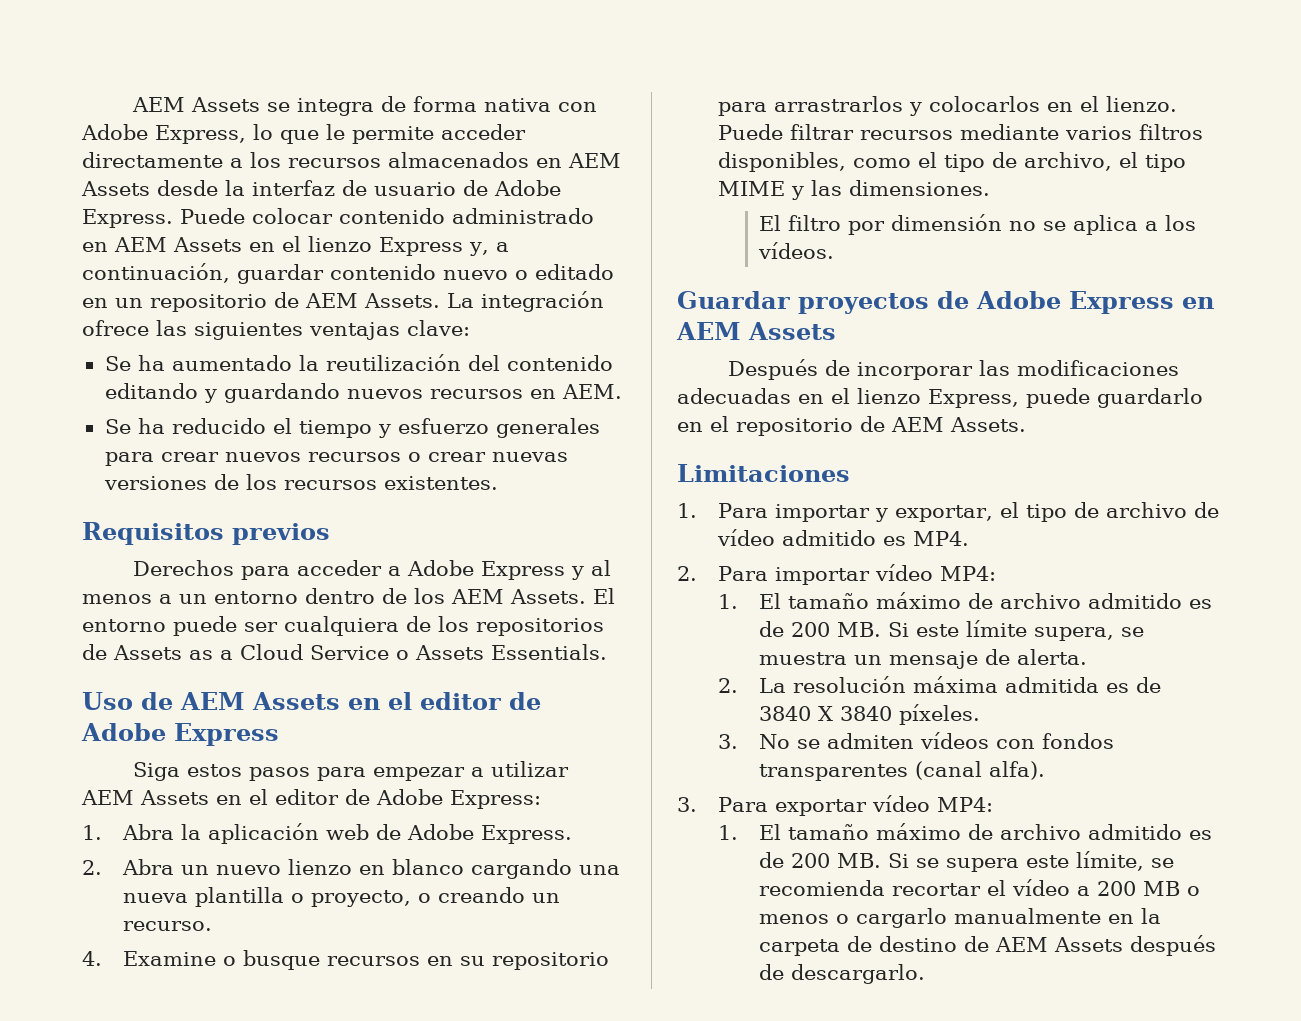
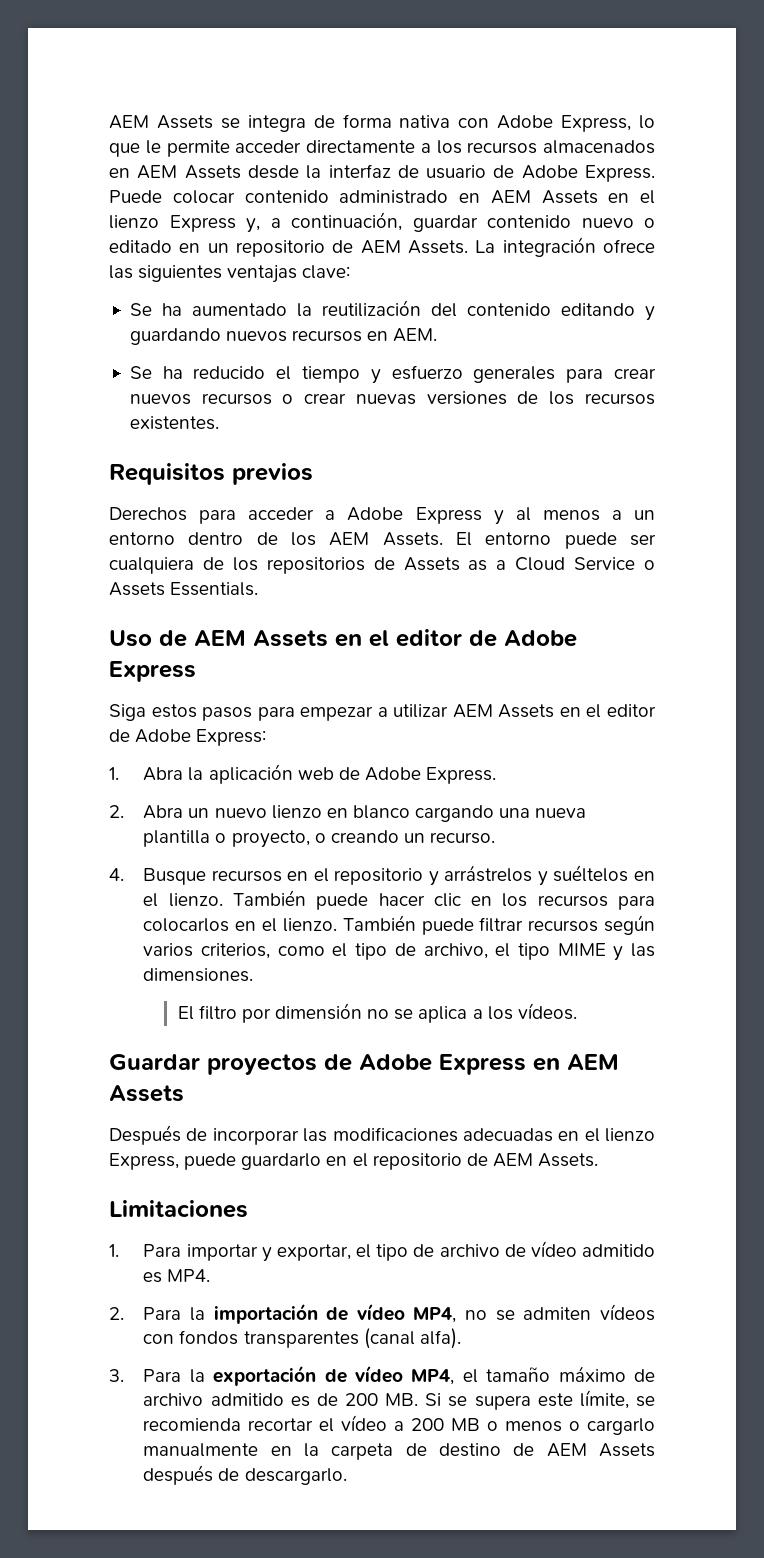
- 4. Examine o busque recursos en su repositorio para arrastrarlos y colocarlos en el lienzo. Puede filtrar recursos mediante varios filtros disponibles, como el tipo de archivo, el tipo MIME y las dimensiones.
+ 4. Busque recursos en el repositorio y arrástrelos y suéltelos en el lienzo. También puede hacer clic en los recursos para colocarlos en el lienzo. También puede filtrar recursos según varios criterios, como el tipo de archivo, el tipo MIME y las dimensiones.
- 2. Para importar vídeo MP4:
- 1. El tamaño máximo de archivo admitido es de 200 MB. Si este límite supera, se muestra un mensaje de alerta.
- 2. La resolución máxima admitida es de 3840 X 3840 píxeles.
- 3. No se admiten vídeos con fondos transparentes (canal alfa).
+ 2. Para la importación de vídeo MP4, no se admiten vídeos con fondos transparentes (canal alfa).
- 3. Para exportar vídeo MP4:
- 1. El tamaño máximo de archivo admitido es de 200 MB. Si se supera este límite, se recomienda recortar el vídeo a 200 MB o menos o cargarlo manualmente en la carpeta de destino de AEM Assets después de descargarlo.
+ 3. Para la exportación de vídeo MP4, el tamaño máximo de archivo admitido es de 200 MB. Si se supera este límite, se recomienda recortar el vídeo a 200 MB o menos o cargarlo manualmente en la carpeta de destino de AEM Assets después de descargarlo.

